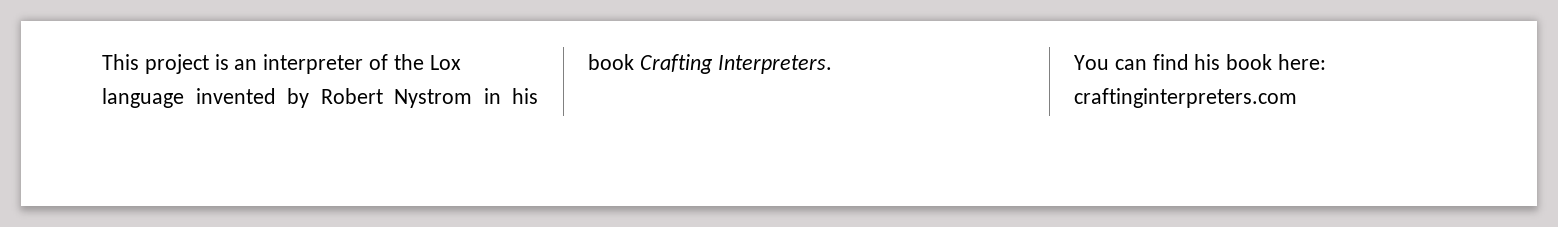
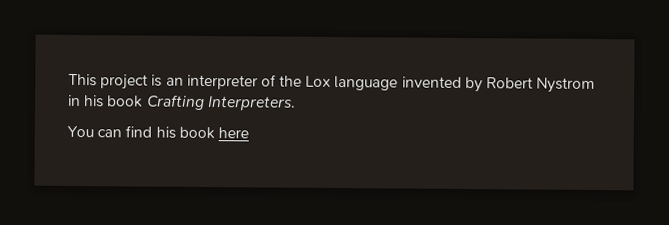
- You can find his book here: craftinginterpreters.com
+ You can find his book here

